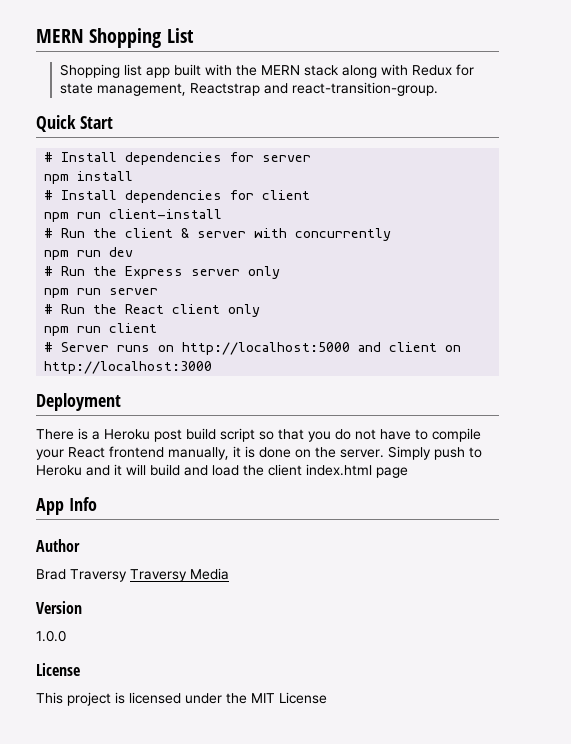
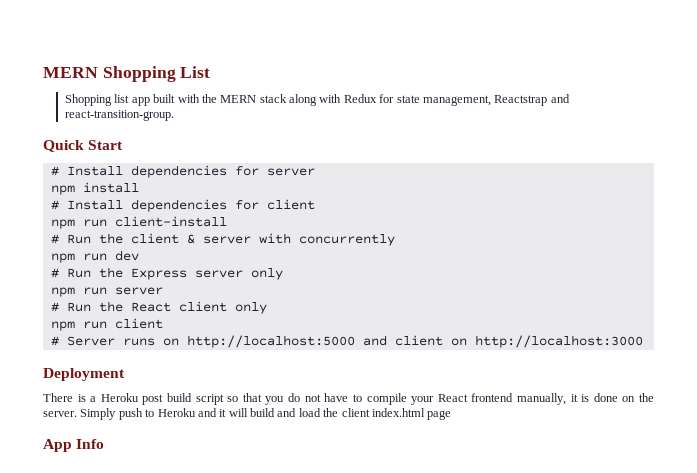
- Author
- Brad Traversy Traversy Media
- Version
- 1.0.0
- License
- This project is licensed under the MIT License

